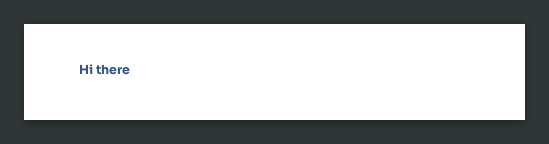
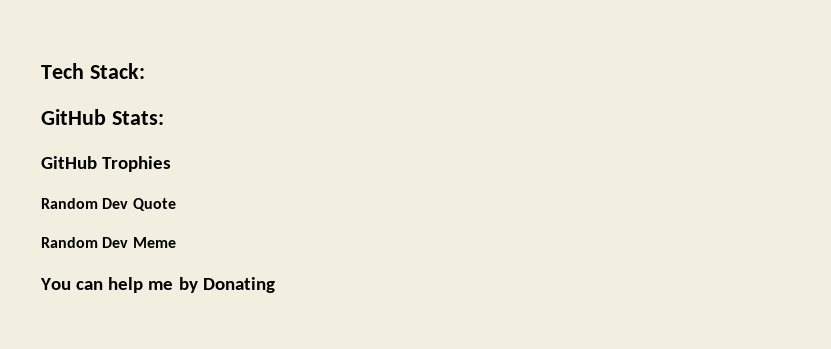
- Hi there
+ Tech Stack:
+ GitHub Stats:
+ GitHub Trophies
+ Random Dev Quote
+ Random Dev Meme
+ You can help me by Donating

